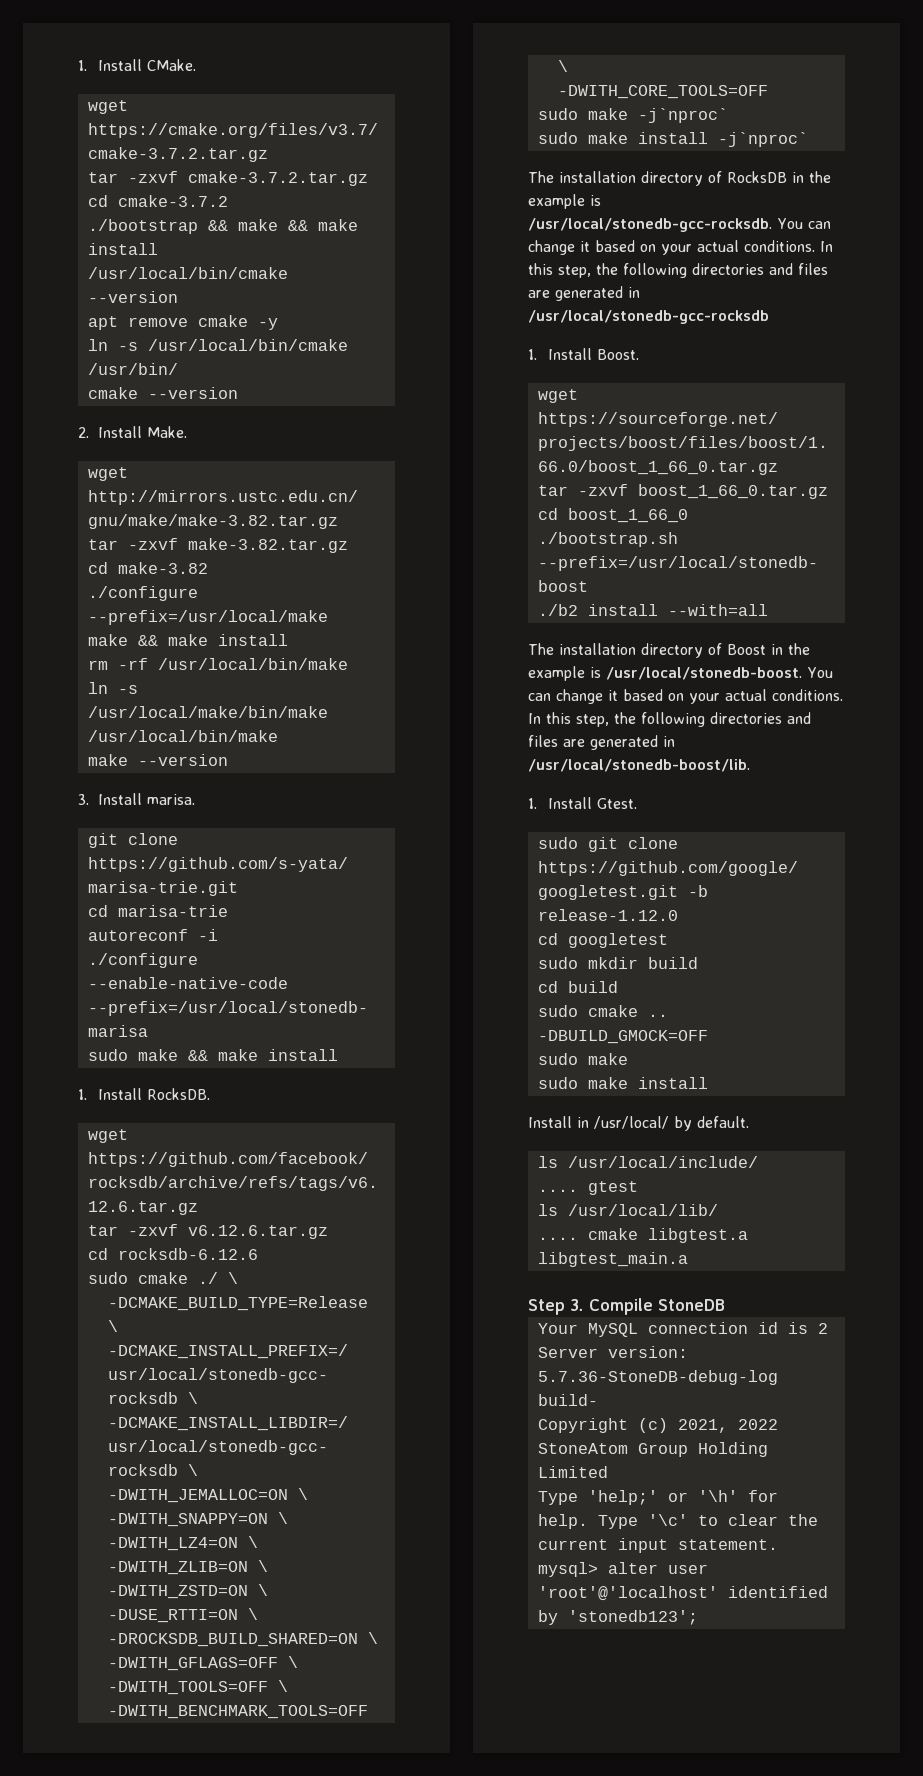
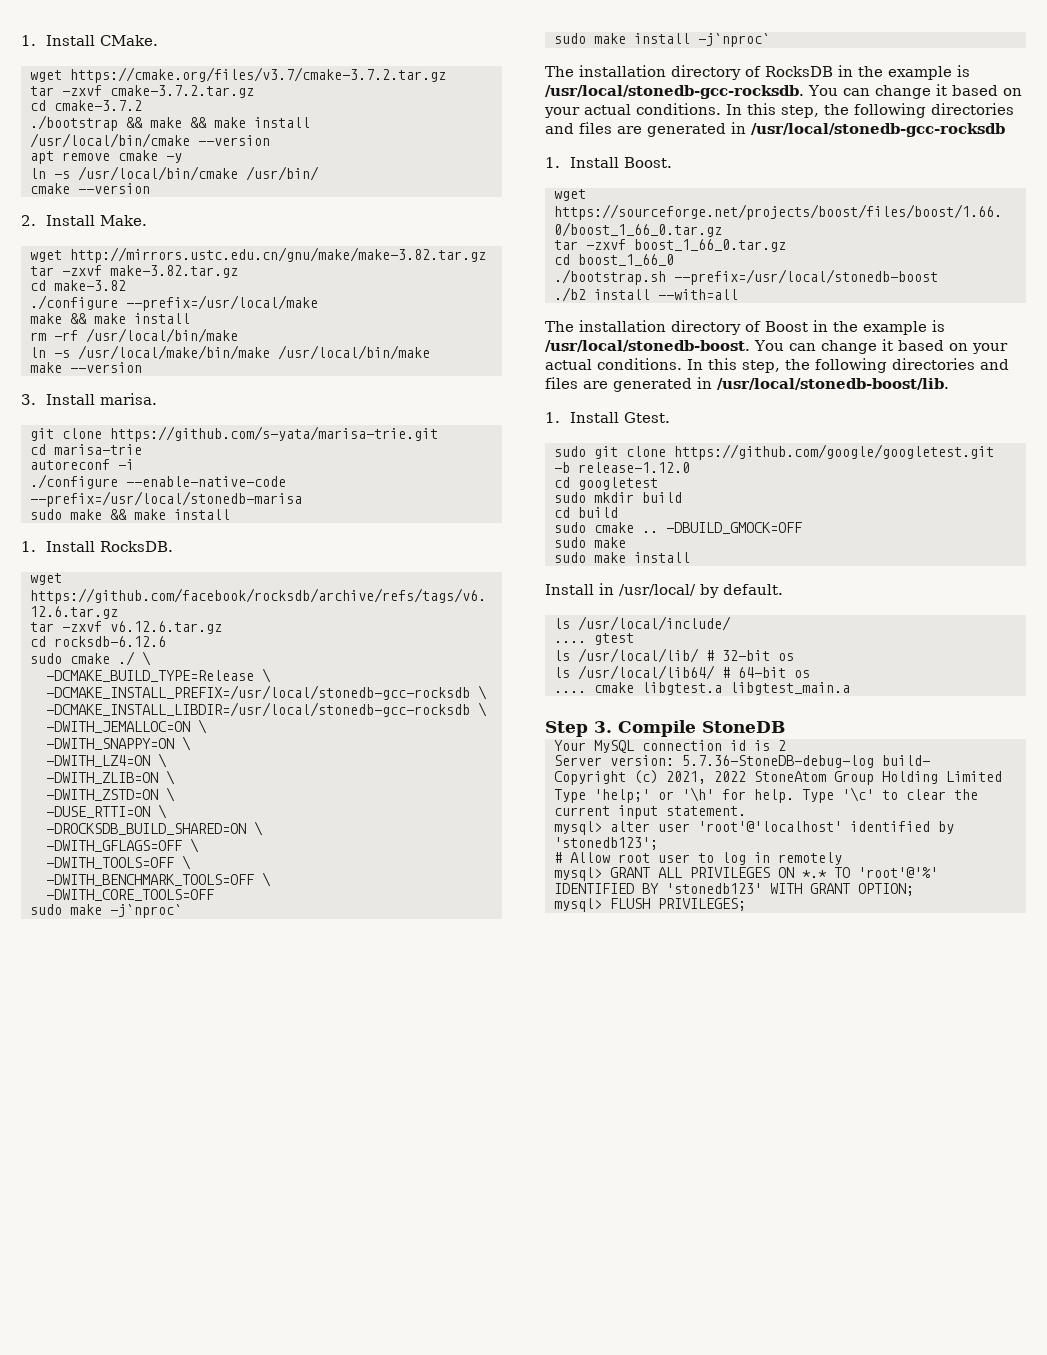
- ls /usr/local/lib/
+ ls /usr/local/lib/ # 32-bit os
+ ls /usr/local/lib64/ # 64-bit os
+ # Allow root user to log in remotely
+ mysql> GRANT ALL PRIVILEGES ON *.* TO 'root'@'%' IDENTIFIED BY 'stonedb123' WITH GRANT OPTION;
+ mysql> FLUSH PRIVILEGES;

